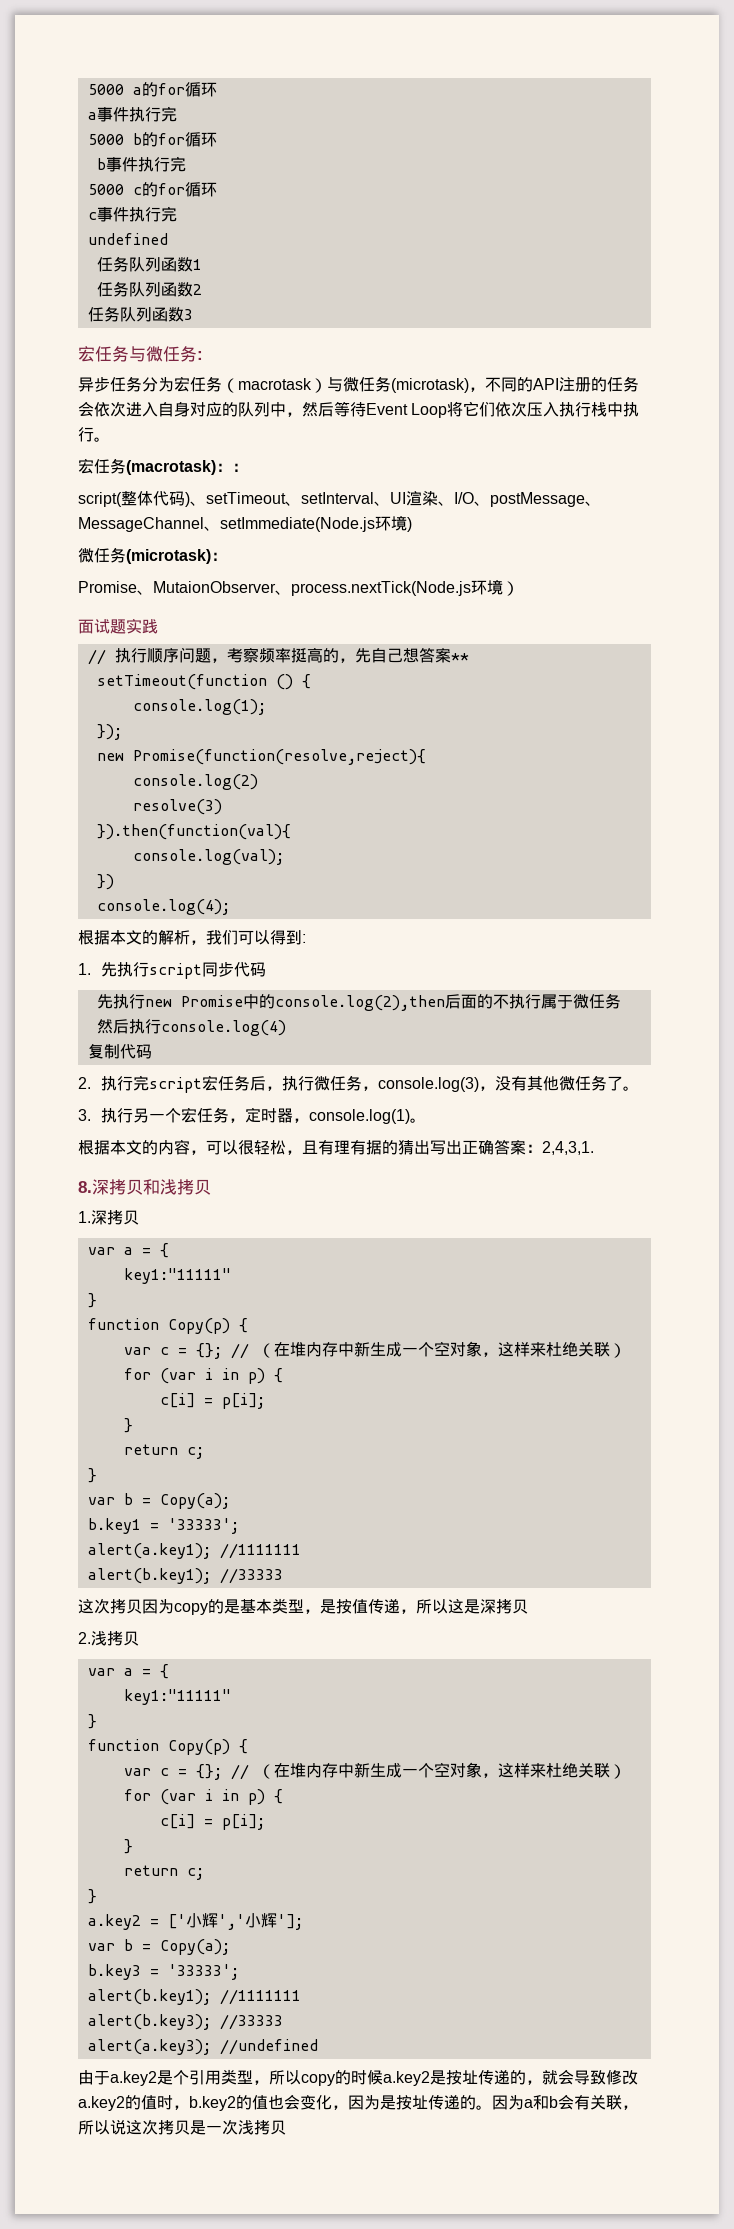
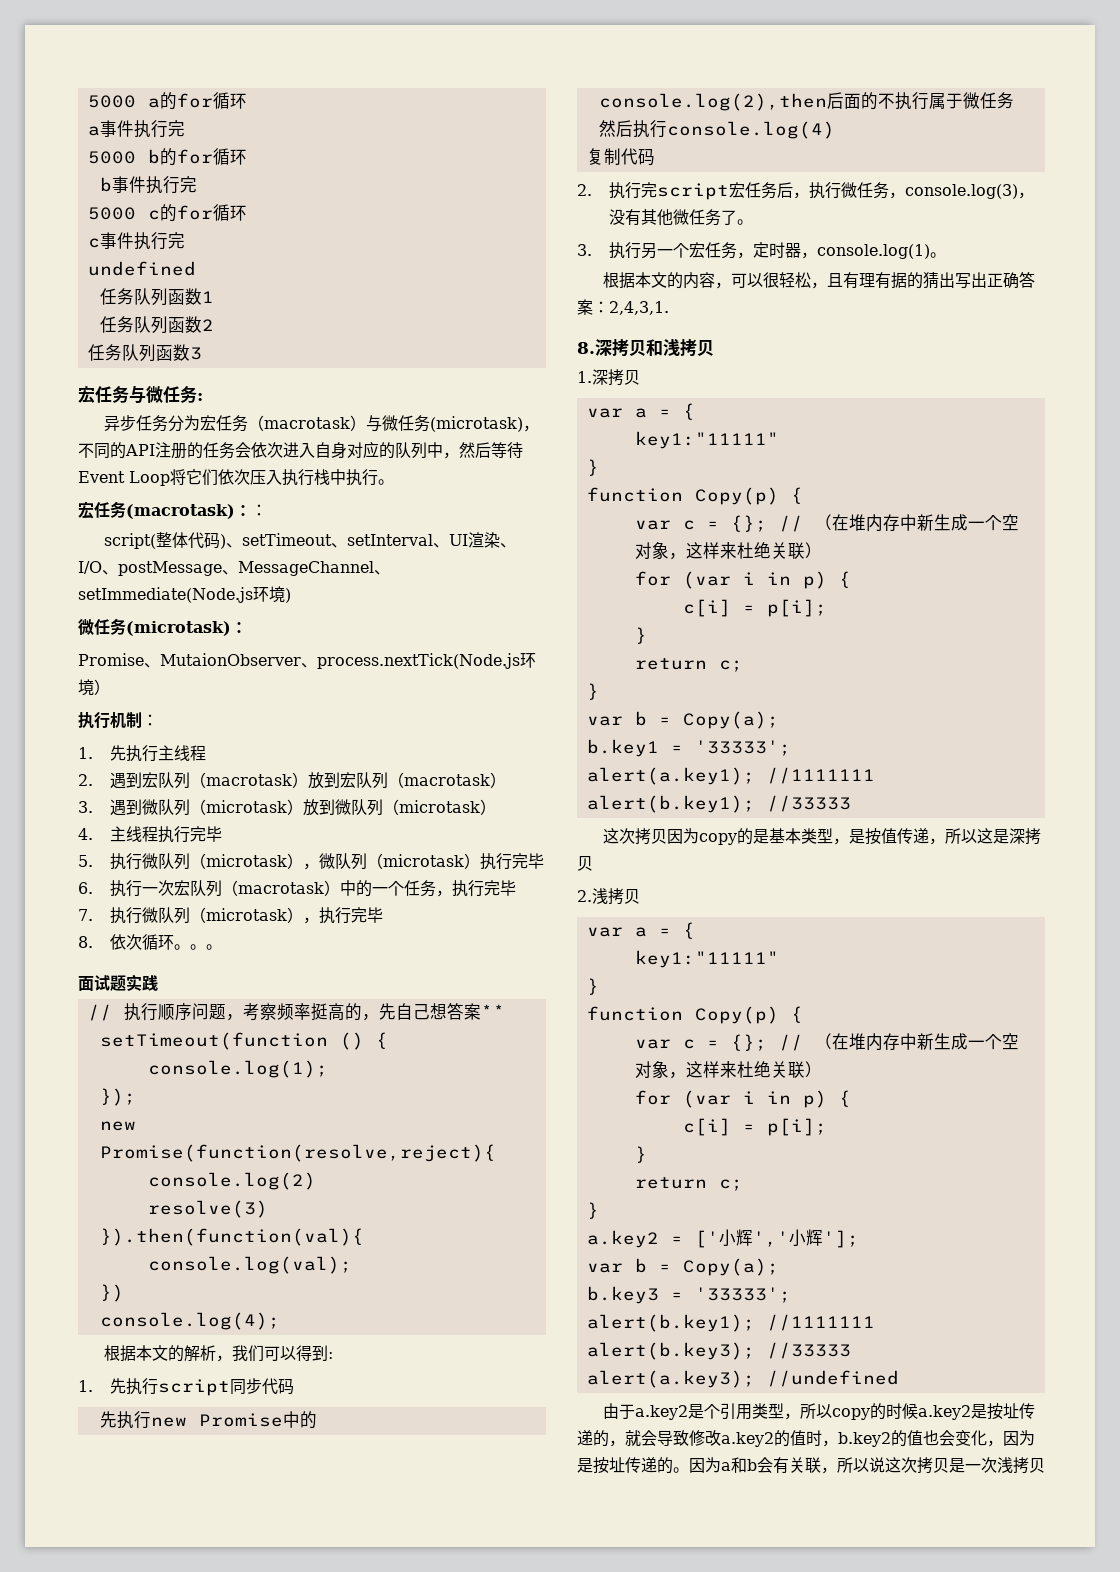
+ 执行机制：
+ 1.先执行主线程
+ 2.遇到宏队列（macrotask）放到宏队列（macrotask）
+ 3.遇到微队列（microtask）放到微队列（microtask）
+ 4.主线程执行完毕
+ 5.执行微队列（microtask），微队列（microtask）执行完毕
+ 6.执行一次宏队列（macrotask）中的一个任务，执行完毕
+ 7.执行微队列（microtask），执行完毕
+ 8.依次循环。。。

